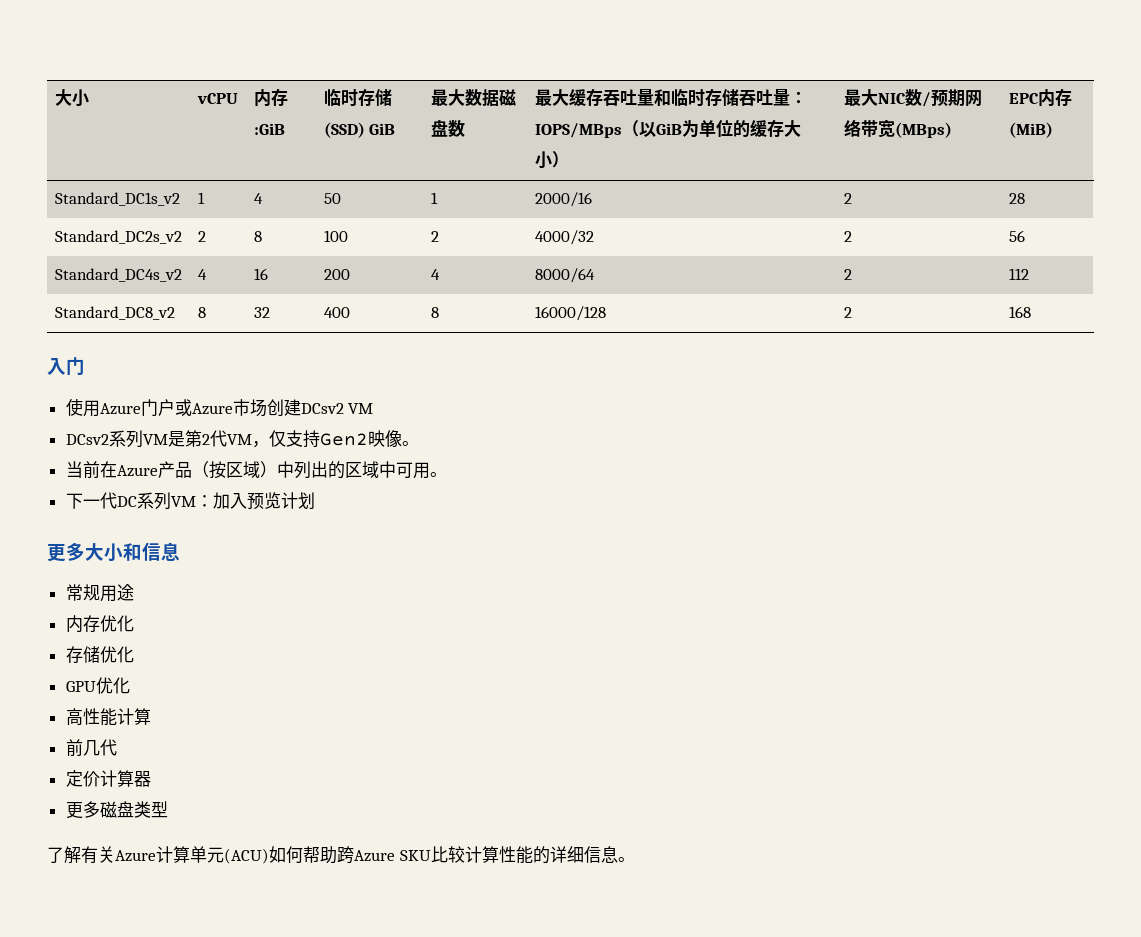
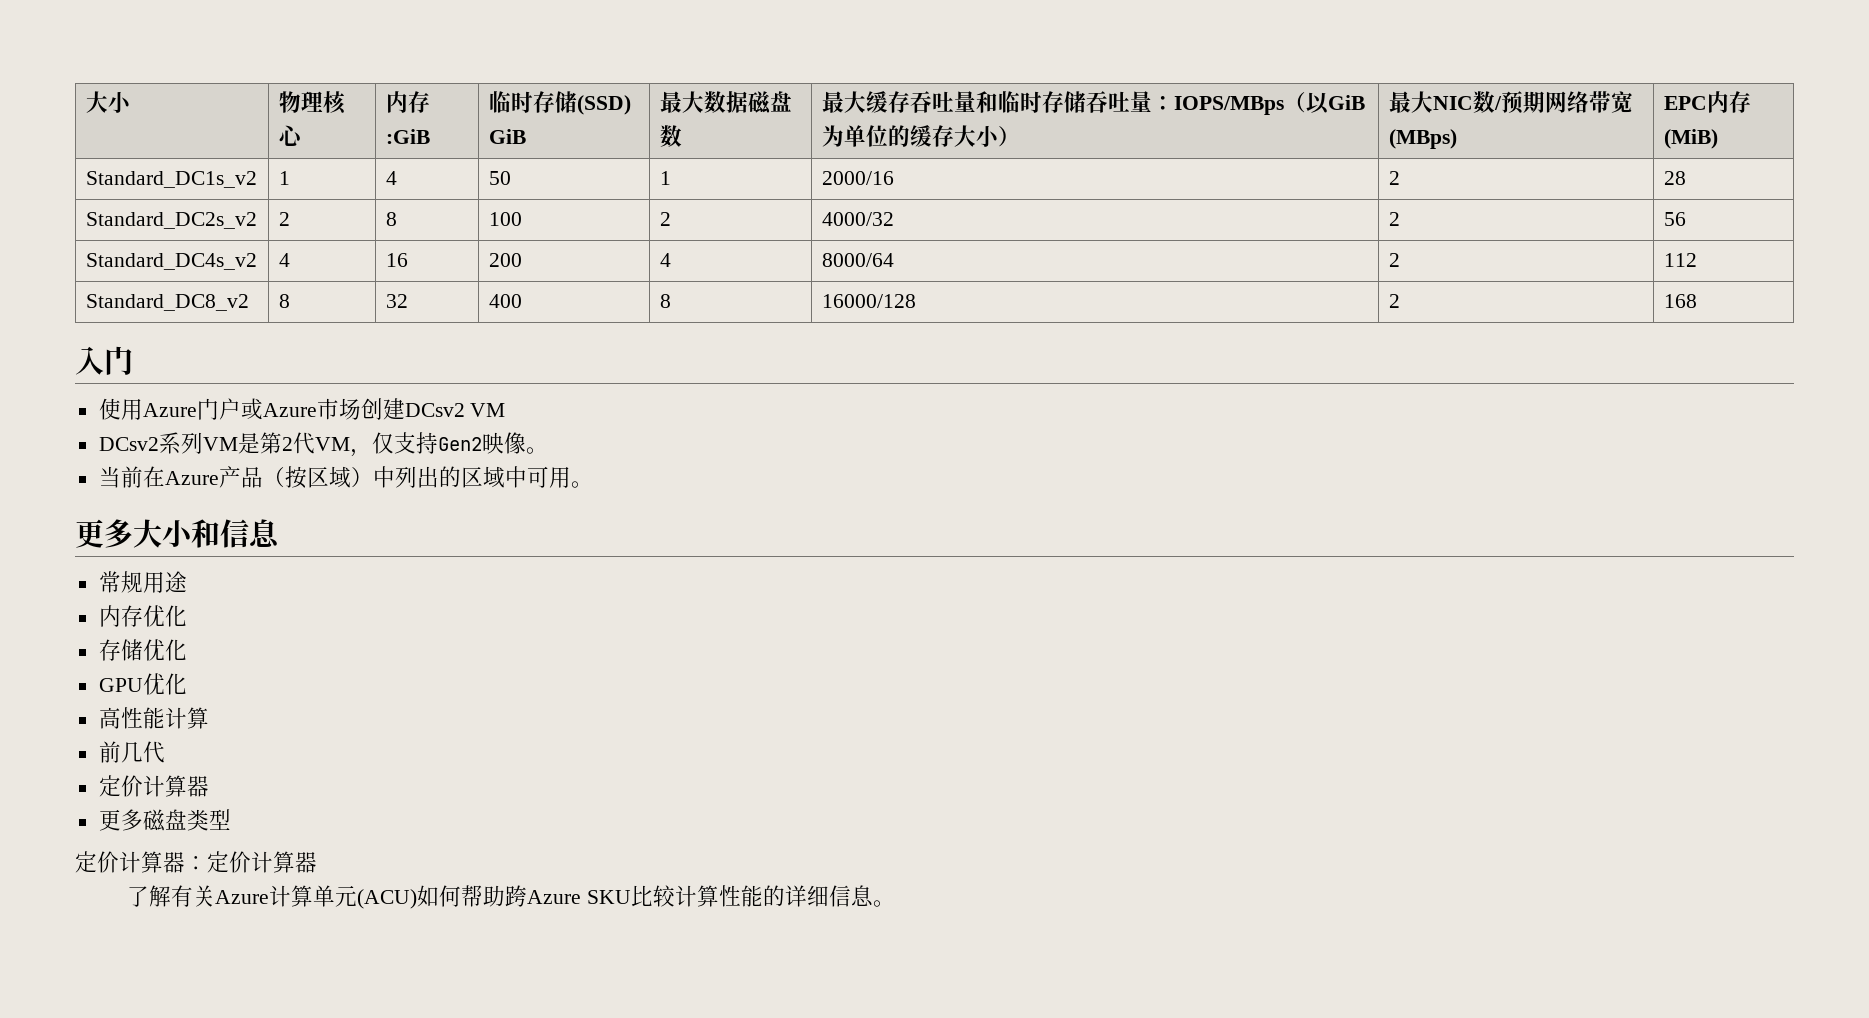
- 大小 | vCPU | 内存:GiB | 临时存储(SSD) GiB | 最大数据磁盘数 | 最大缓存吞吐量和临时存储吞吐量：IOPS/MBps（以GiB为单位的缓存大小） | 最大NIC数/预期网络带宽(MBps) | EPC内存(MiB)
+ 大小 | 物理核心 | 内存:GiB | 临时存储(SSD) GiB | 最大数据磁盘数 | 最大缓存吞吐量和临时存储吞吐量：IOPS/MBps（以GiB为单位的缓存大小） | 最大NIC数/预期网络带宽(MBps) | EPC内存(MiB)
- 下一代DC系列VM：加入预览计划
+ 定价计算器：定价计算器

